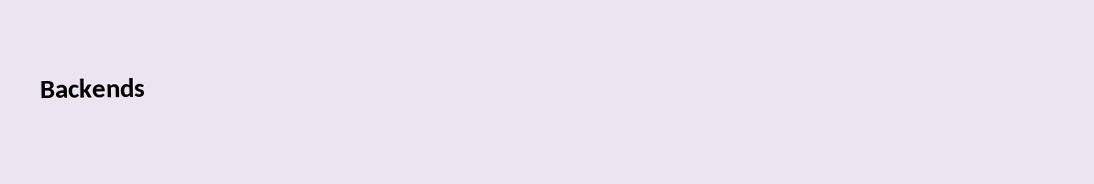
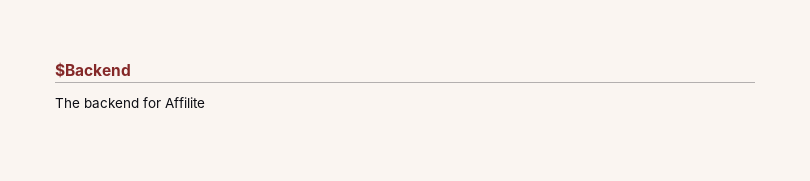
- Backends
+ $Backend
+ The backend for Affilite

